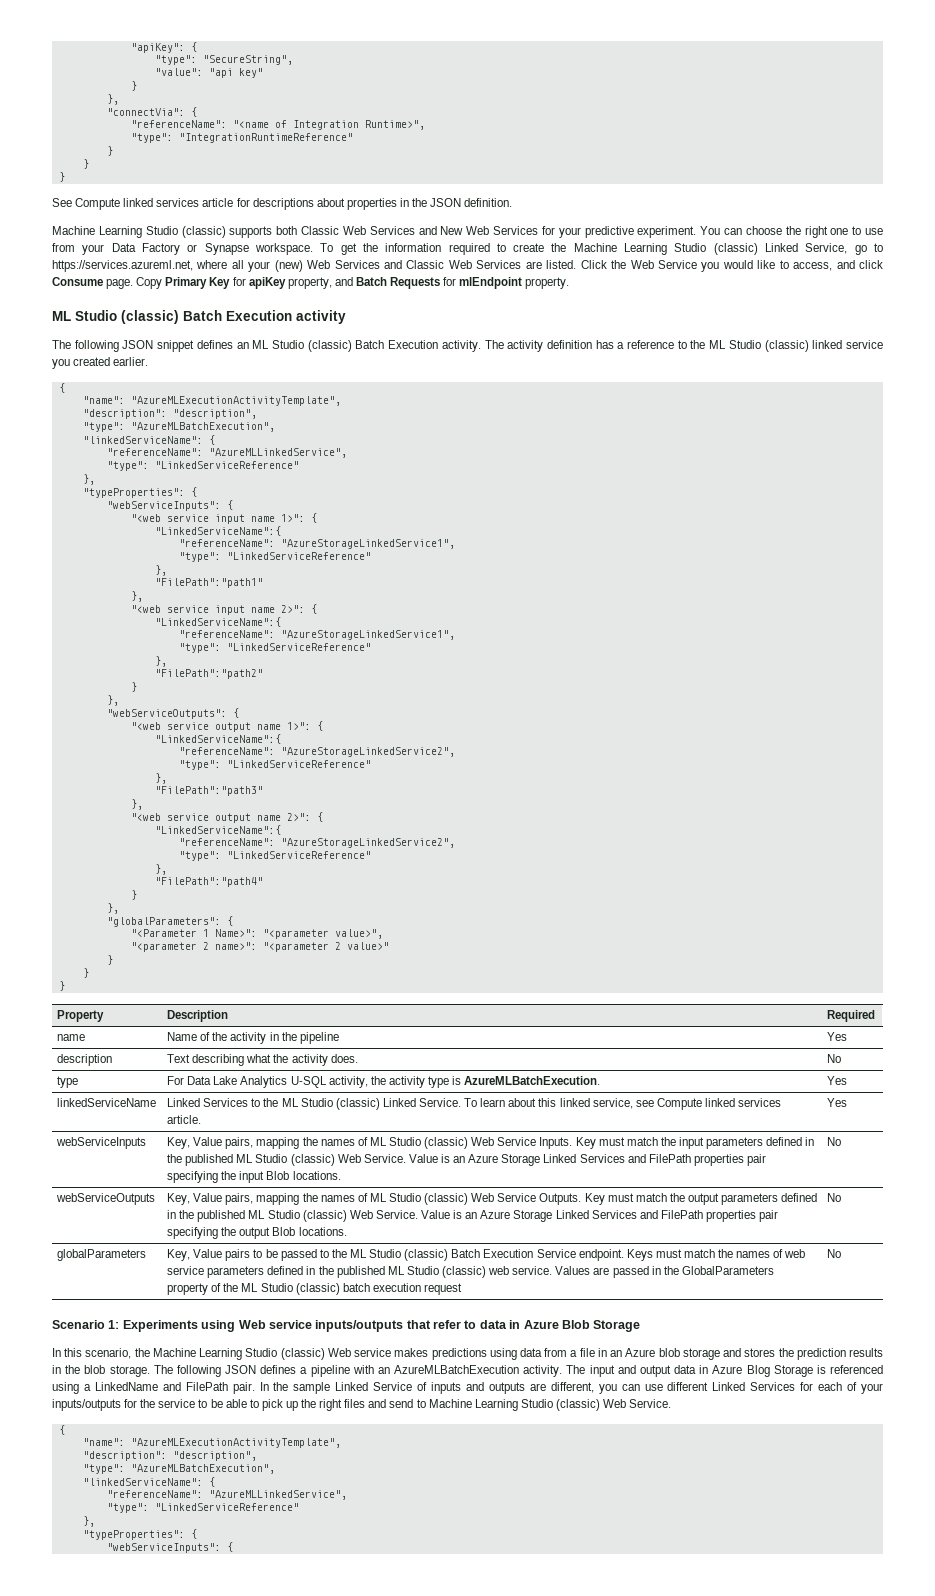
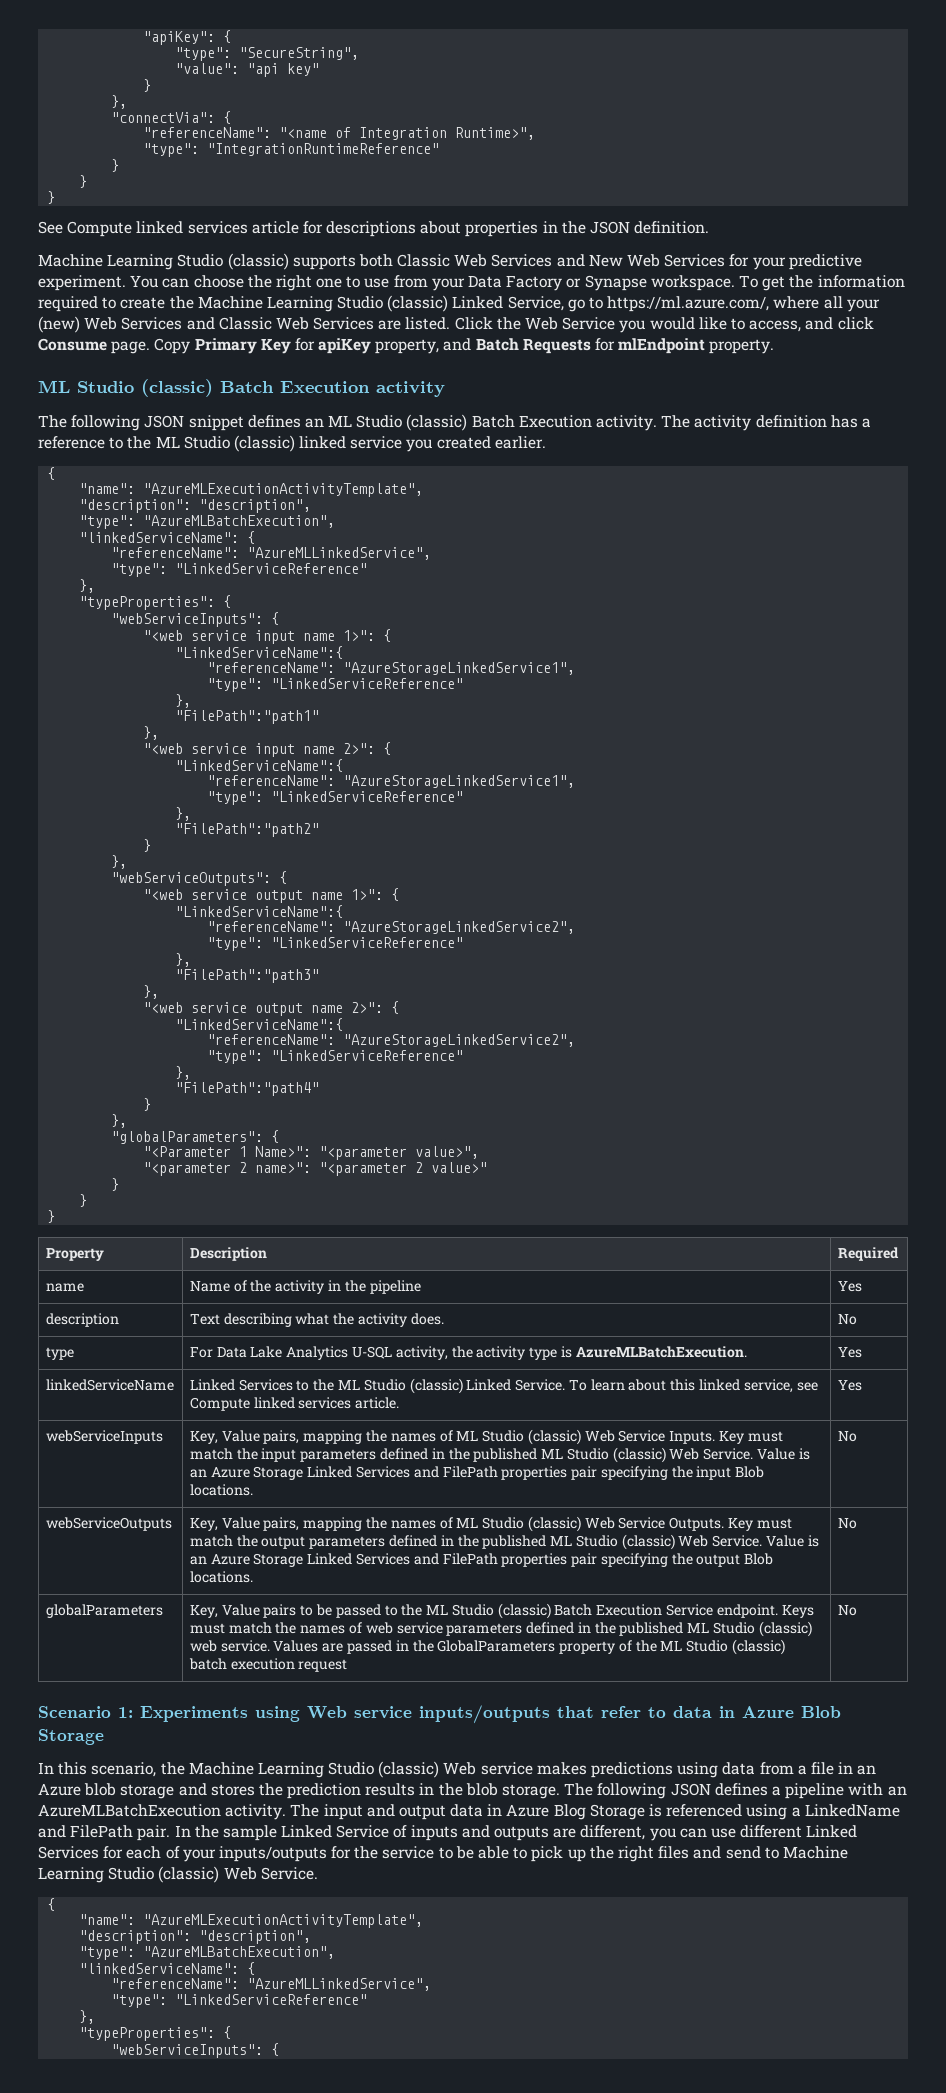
- To get the information required to create the Machine Learning Studio (classic) Linked Service, go to https://services.azureml.net, where all your (new) Web Services and Classic Web Services are listed.
+ To get the information required to create the Machine Learning Studio (classic) Linked Service, go to https://ml.azure.com/, where all your (new) Web Services and Classic Web Services are listed.

